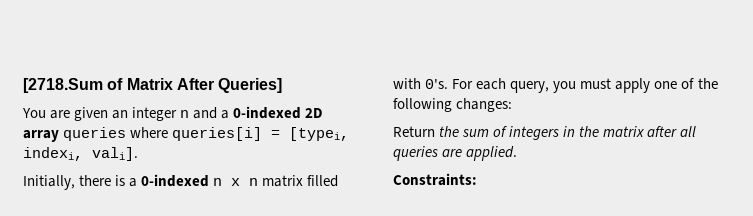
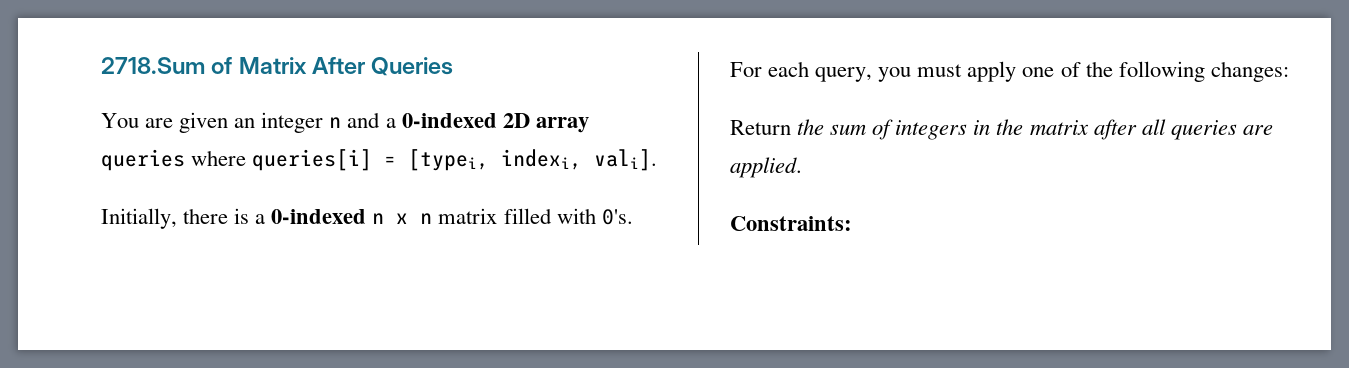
- [2718.Sum of Matrix After Queries]
+ 2718.Sum of Matrix After Queries

